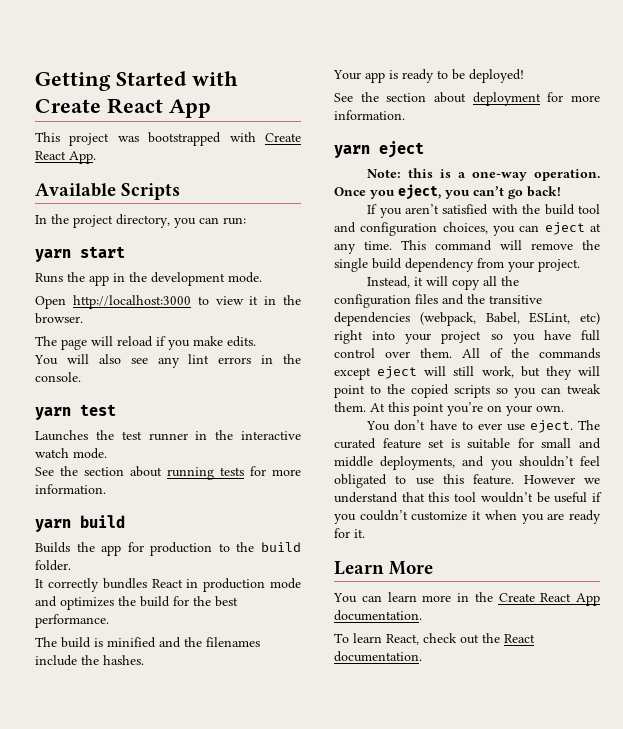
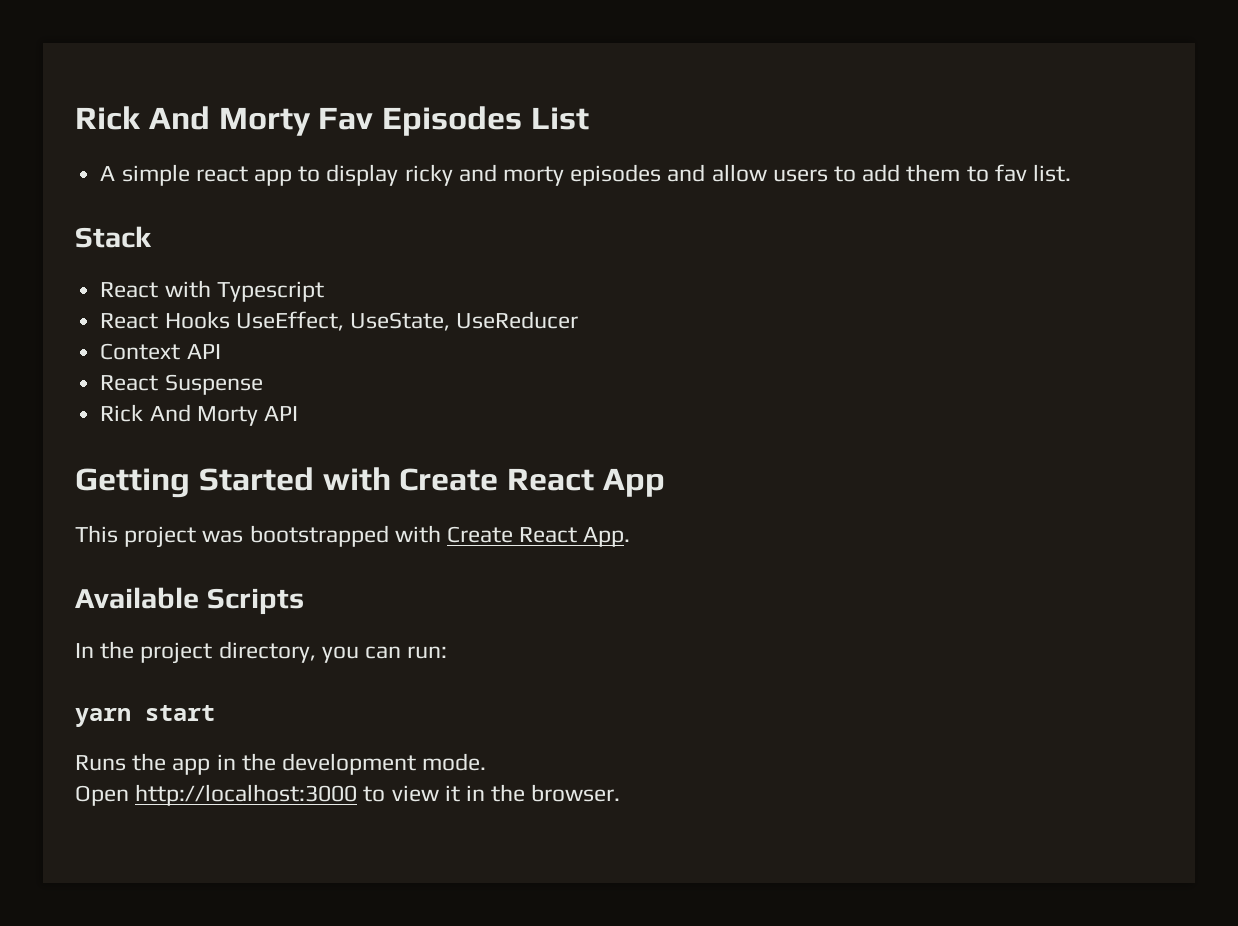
+ Rick And Morty Fav Episodes List
+ A simple react app to display ricky and morty episodes and allow users to add them to fav list.
+ Stack
+ React with Typescript
+ React Hooks UseEffect, UseState, UseReducer
+ Context API
+ React Suspense
+ Rick And Morty API
- The page will reload if you make edits.
- You will also see any lint errors in the console.
- yarn test
- Launches the test runner in the interactive watch mode.
- See the section about running tests for more information.
- yarn build
- Builds the app for production to the build folder.
- It correctly bundles React in production mode and optimizes the build for the best performance.
- The build is minified and the filenames include the hashes.
- Your app is ready to be deployed!
- See the section about deployment for more information.
- yarn eject
- Note: this is a one-way operation. Once you eject, you can’t go back!
- If you aren’t satisfied with the build tool and configuration choices, you can eject at any time. This command will remove the single build dependency from your project.
- Instead, it will copy all the configuration files and the transitive dependencies (webpack, Babel, ESLint, etc) right into your project so you have full control over them. All of the commands except eject will still work, but they will point to the copied scripts so you can tweak them. At this point you’re on your own.
- You don’t have to ever use eject. The curated feature set is suitable for small and middle deployments, and you shouldn’t feel obligated to use this feature. However we understand that this tool wouldn’t be useful if you couldn’t customize it when you are ready for it.
- Learn More
- You can learn more in the Create React App documentation.
- To learn React, check out the React documentation.

